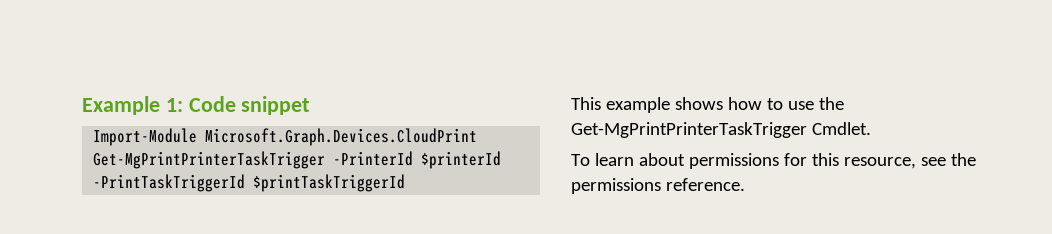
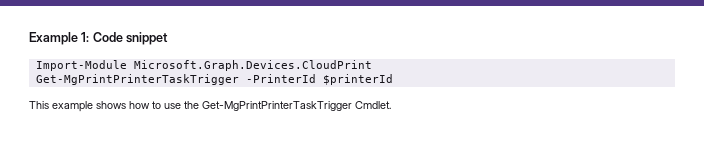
- Get-MgPrintPrinterTaskTrigger -PrinterId $printerId -PrintTaskTriggerId $printTaskTriggerId
+ Get-MgPrintPrinterTaskTrigger -PrinterId $printerId
- To learn about permissions for this resource, see the permissions reference.

